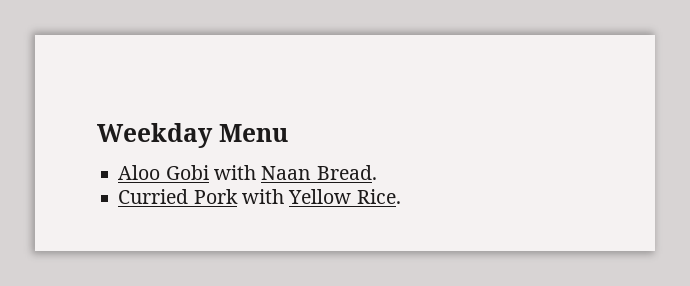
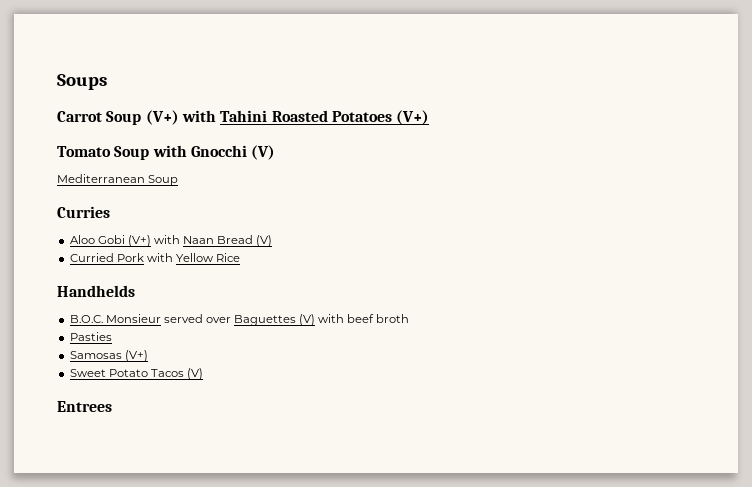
- Weekday Menu
+ Soups
+ Carrot Soup (V+) with Tahini Roasted Potatoes (V+)
+ Tomato Soup with Gnocchi (V)
+ Mediterranean Soup
+ Curries
- Aloo Gobi with Naan Bread.
+ Aloo Gobi (V+) with Naan Bread (V)
- Curried Pork with Yellow Rice.
+ Curried Pork with Yellow Rice
+ Handhelds
+ B.O.C. Monsieur served over Baguettes (V) with beef broth
+ Pasties
+ Samosas (V+)
+ Sweet Potato Tacos (V)
+ Entrees

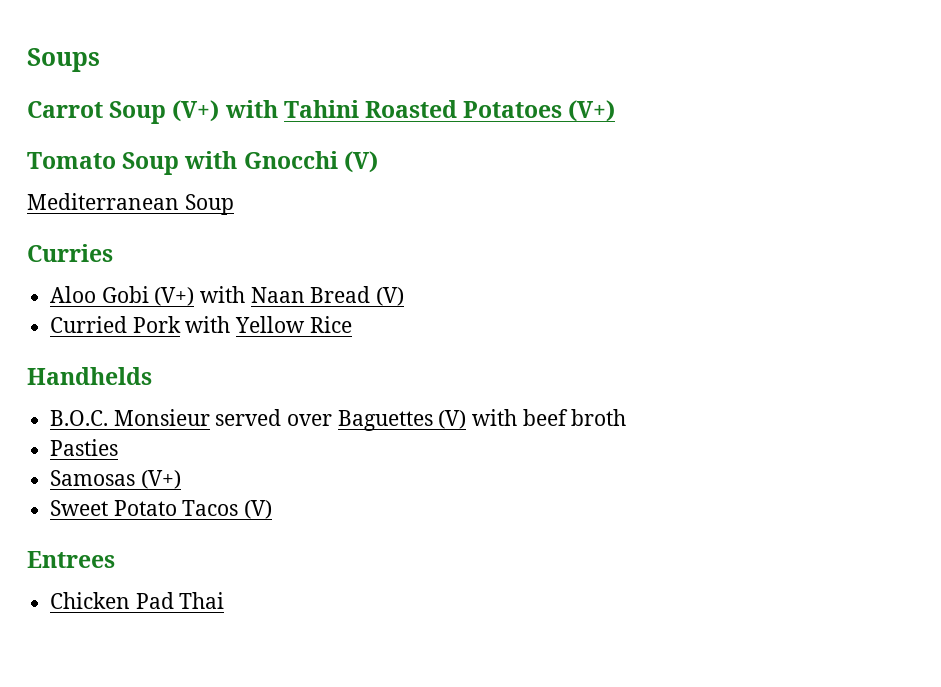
+ Chicken Pad Thai

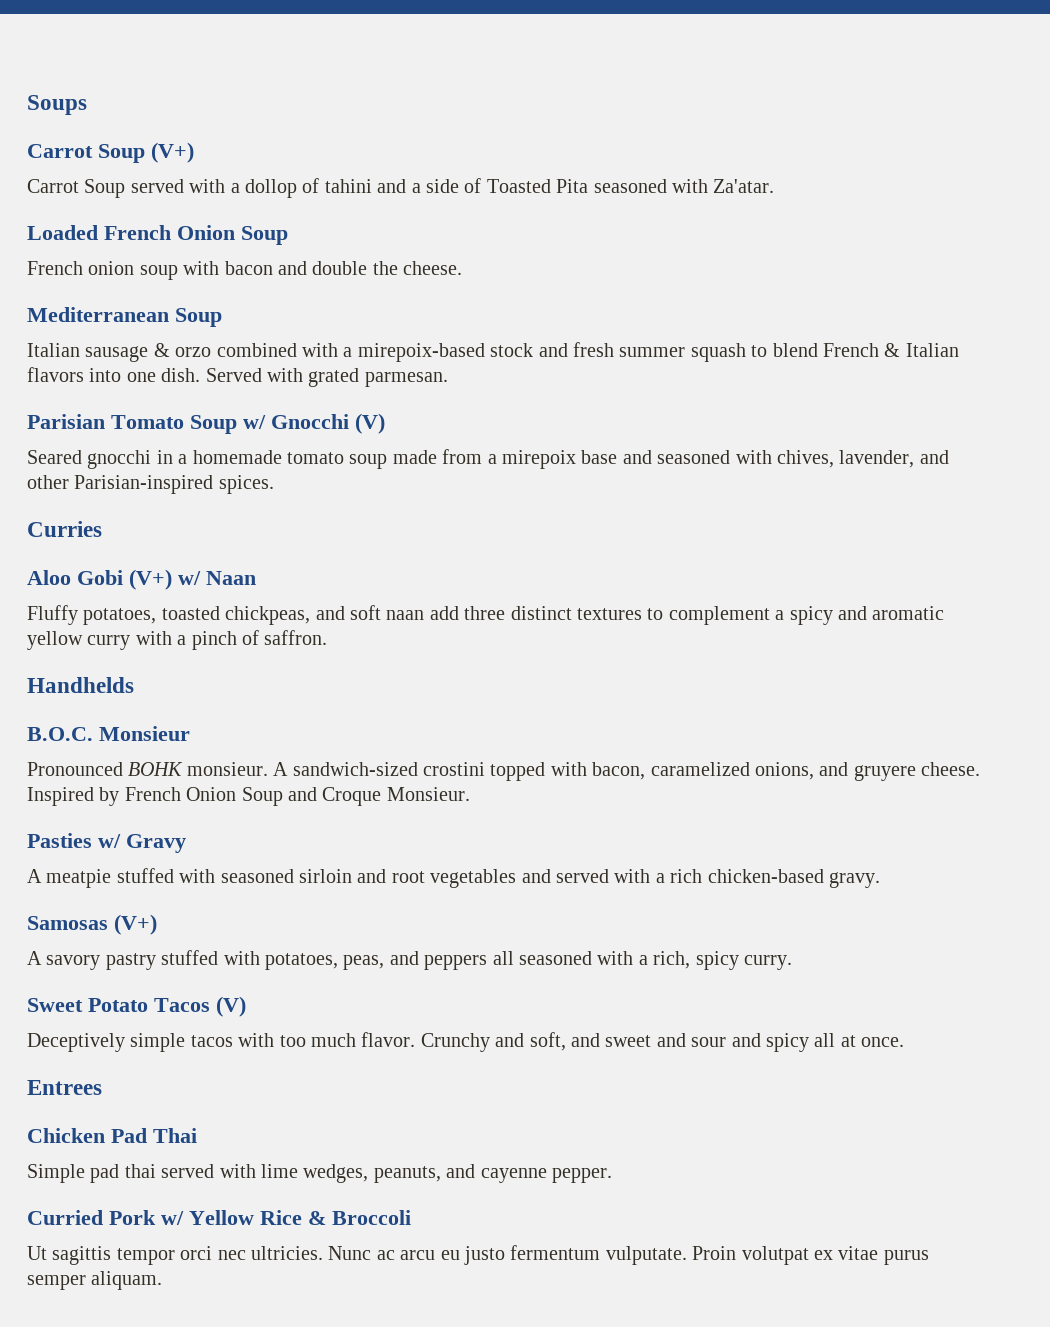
- Carrot Soup (V+) with Tahini Roasted Potatoes (V+)
- Tomato Soup with Gnocchi (V)
+ Carrot Soup (V+)
+ Carrot Soup served with a dollop of tahini and a side of Toasted Pita seasoned with Za'atar.
+ Loaded French Onion Soup
+ French onion soup with bacon and double the cheese.
+ Mediterranean Soup
+ Italian sausage & orzo combined with a mirepoix-based stock and fresh summer squash to blend French & Italian flavors into one dish. Served with grated parmesan.
+ Parisian Tomato Soup w/ Gnocchi (V)
- Mediterranean Soup
+ Seared gnocchi in a homemade tomato soup made from a mirepoix base and seasoned with chives, lavender, and other Parisian-inspired spices.
  Curries
- Aloo Gobi (V+) with Naan Bread (V)
- Curried Pork with Yellow Rice
+ Aloo Gobi (V+) w/ Naan
+ Fluffy potatoes, toasted chickpeas, and soft naan add three distinct textures to complement a spicy and aromatic yellow curry with a pinch of saffron.
  Handhelds
- B.O.C. Monsieur served over Baguettes (V) with beef broth
- Pasties
+ B.O.C. Monsieur
+ Pronounced BOHK monsieur. A sandwich-sized crostini topped with bacon, caramelized onions, and gruyere cheese. Inspired by French Onion Soup and Croque Monsieur.
+ Pasties w/ Gravy
+ A meatpie stuffed with seasoned sirloin and root vegetables and served with a rich chicken-based gravy.
  Samosas (V+)
+ A savory pastry stuffed with potatoes, peas, and peppers all seasoned with a rich, spicy curry.
  Sweet Potato Tacos (V)
+ Deceptively simple tacos with too much flavor. Crunchy and soft, and sweet and sour and spicy all at once.
  Entrees
  Chicken Pad Thai
+ Simple pad thai served with lime wedges, peanuts, and cayenne pepper.
+ Curried Pork w/ Yellow Rice & Broccoli
+ Ut sagittis tempor orci nec ultricies. Nunc ac arcu eu justo fermentum vulputate. Proin volutpat ex vitae purus semper aliquam.

